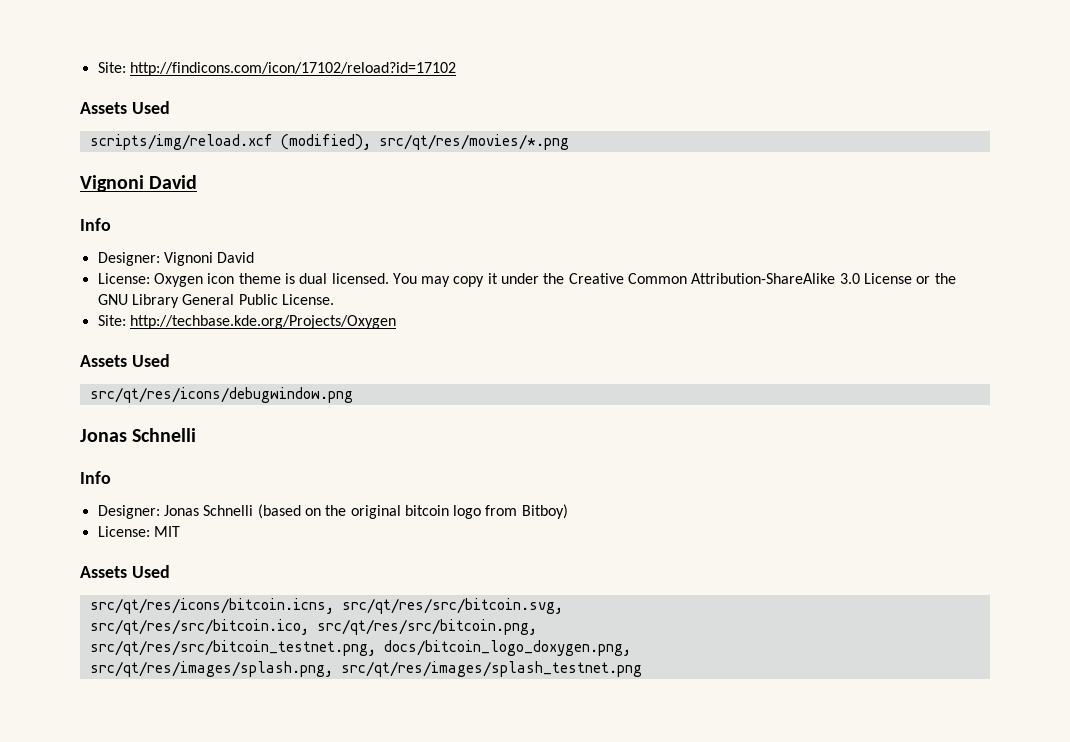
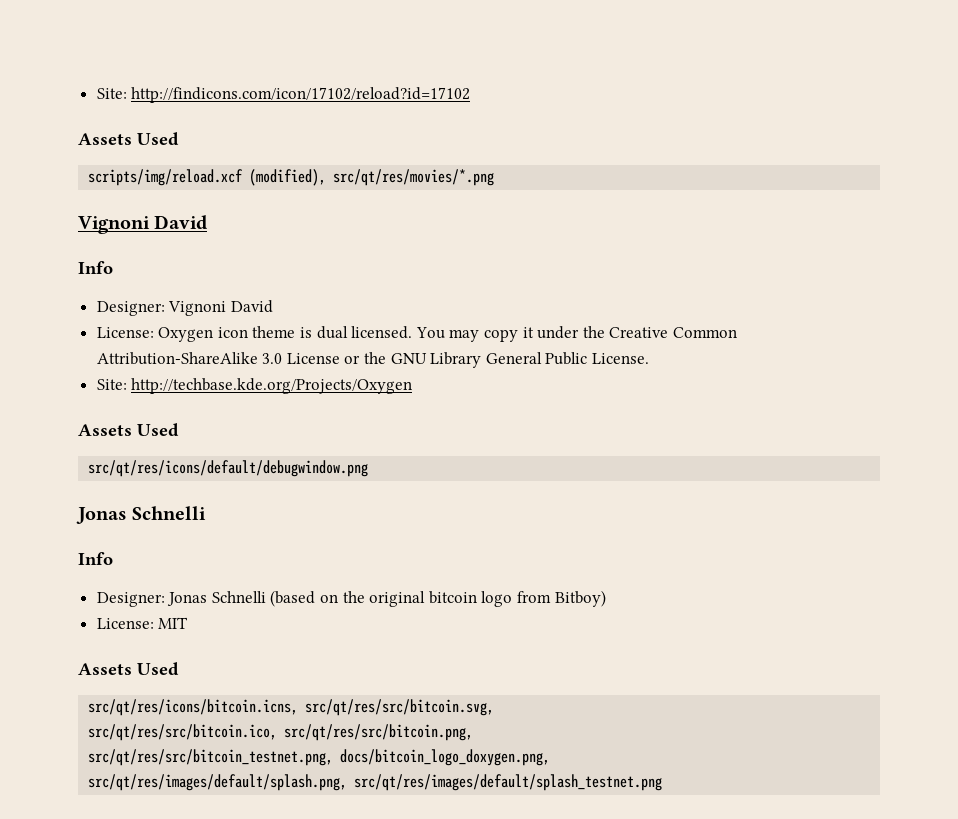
- src/qt/res/icons/debugwindow.png
+ src/qt/res/icons/default/debugwindow.png
- src/qt/res/images/splash.png, src/qt/res/images/splash_testnet.png
+ src/qt/res/images/default/splash.png, src/qt/res/images/default/splash_testnet.png

